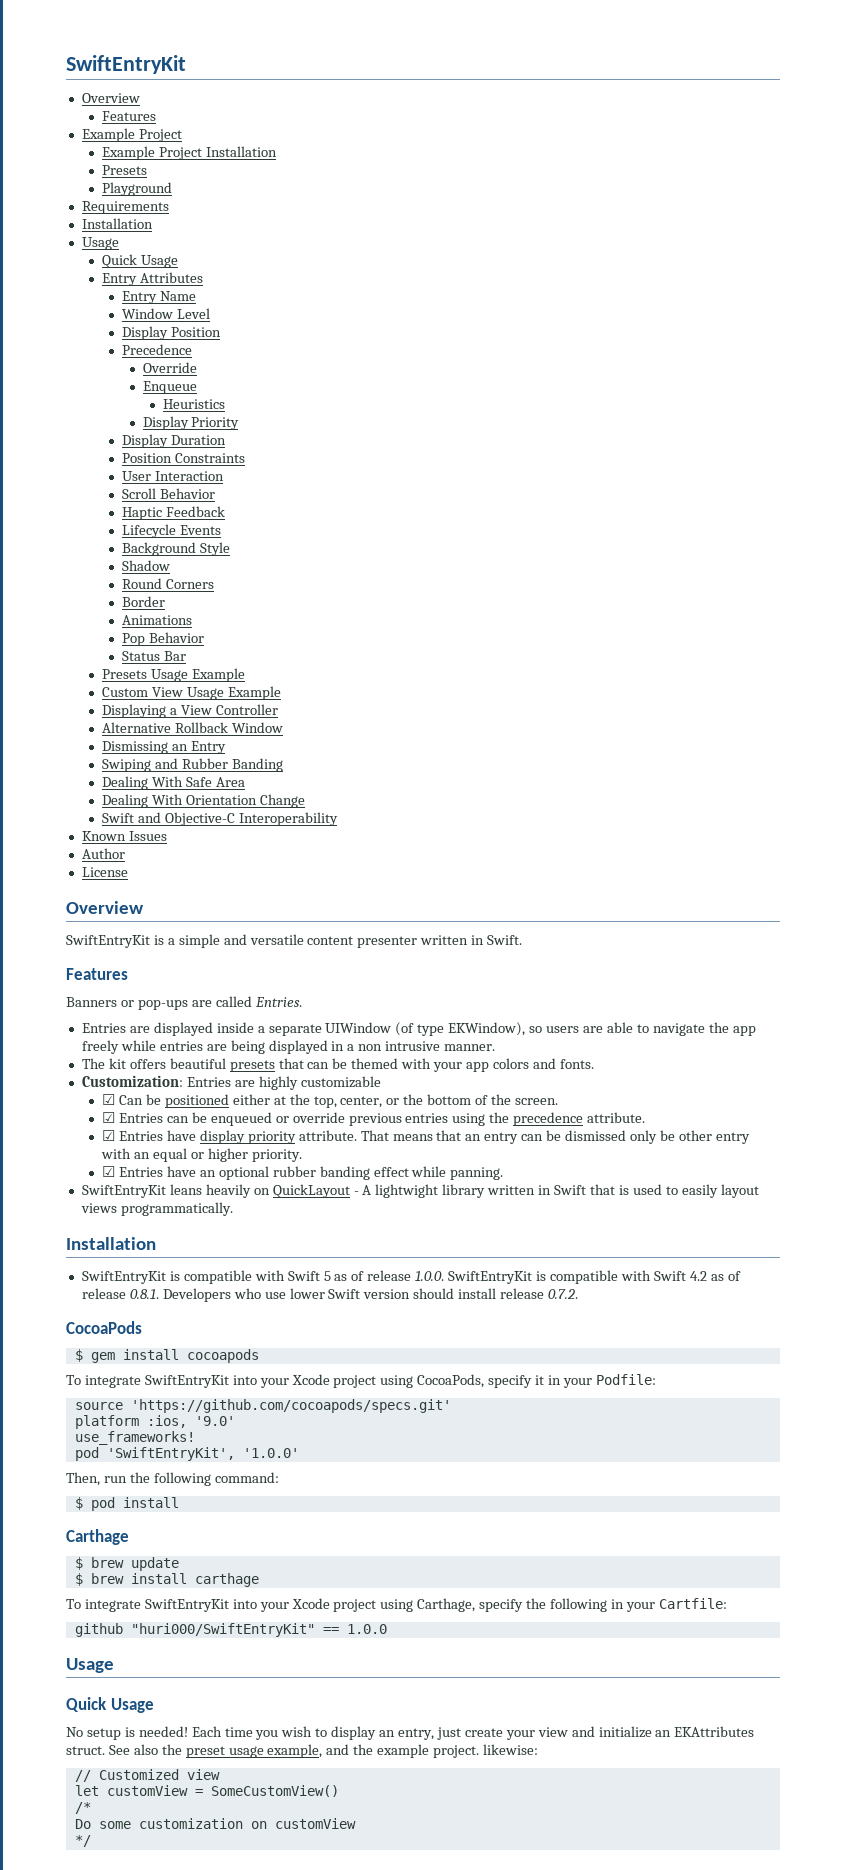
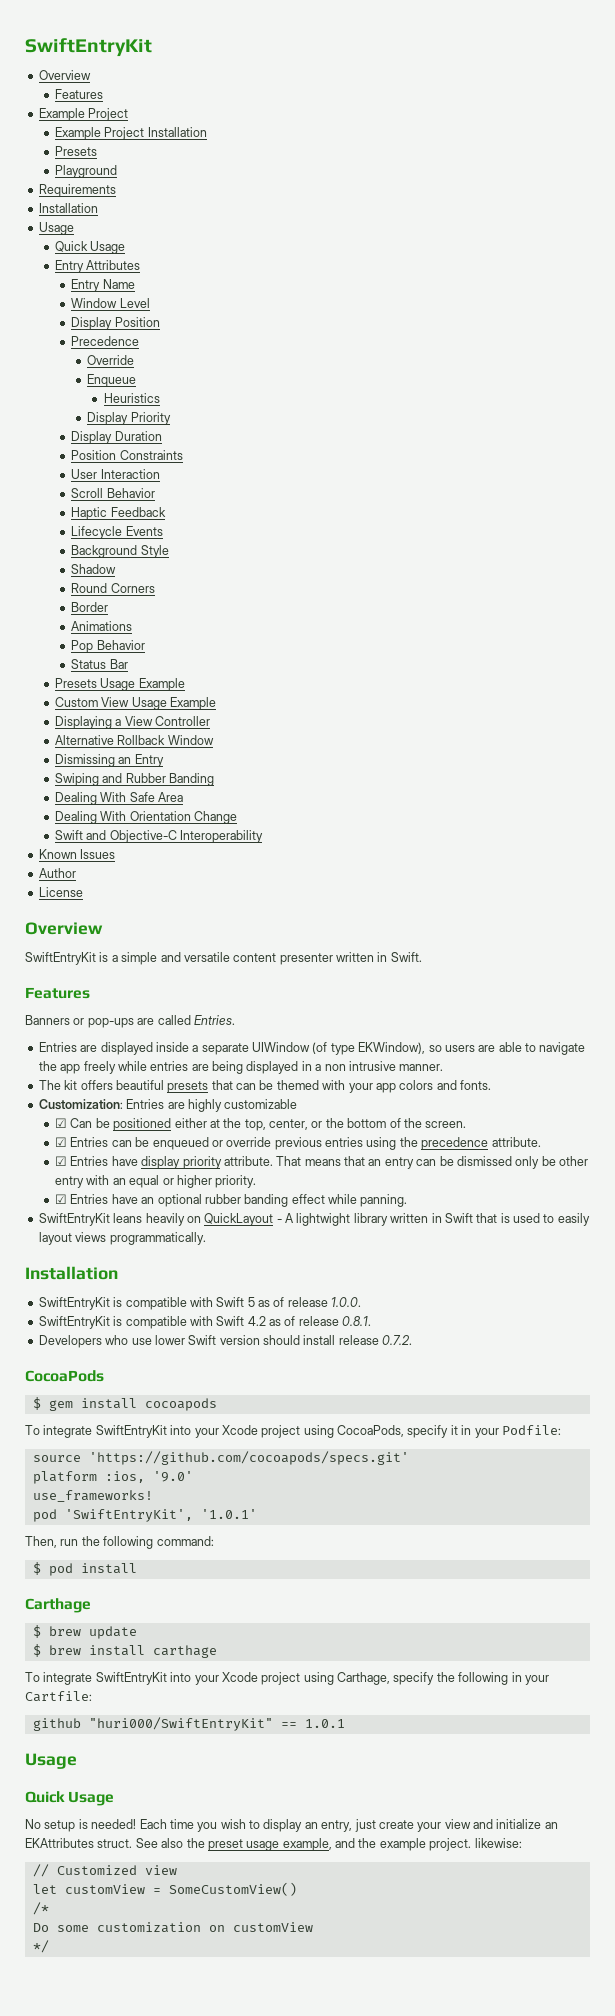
- SwiftEntryKit is compatible with Swift 5 as of release 1.0.0. SwiftEntryKit is compatible with Swift 4.2 as of release 0.8.1. Developers who use lower Swift version should install release 0.7.2.
+ SwiftEntryKit is compatible with Swift 5 as of release 1.0.0.
+ SwiftEntryKit is compatible with Swift 4.2 as of release 0.8.1.
+ Developers who use lower Swift version should install release 0.7.2.
- pod 'SwiftEntryKit', '1.0.0'
+ pod 'SwiftEntryKit', '1.0.1'
- github "huri000/SwiftEntryKit" == 1.0.0
+ github "huri000/SwiftEntryKit" == 1.0.1

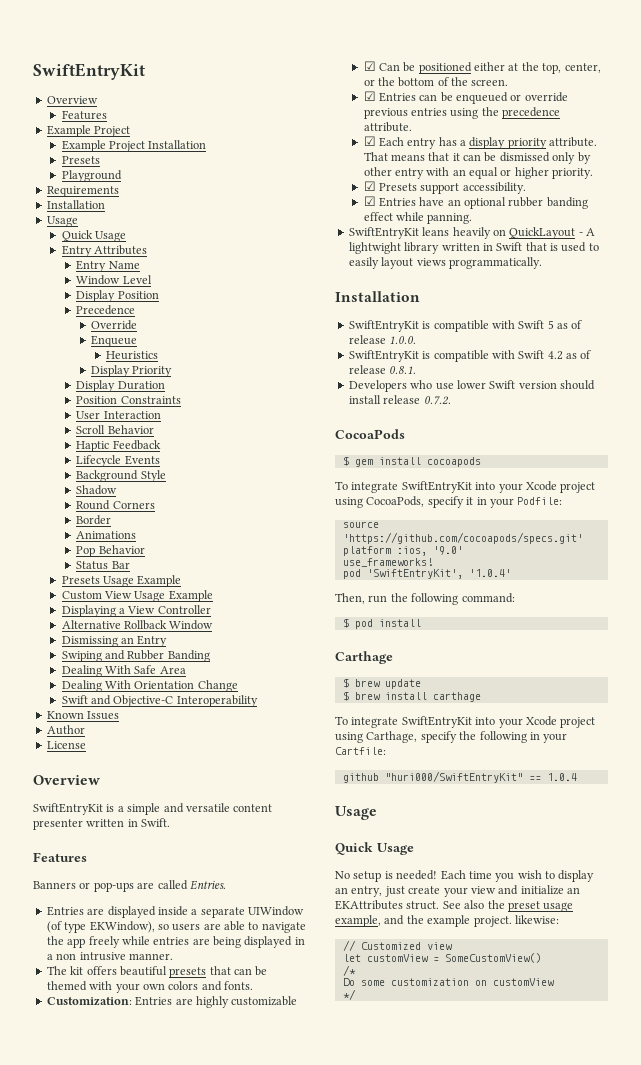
- The kit offers beautiful presets that can be themed with your app colors and fonts.
+ The kit offers beautiful presets that can be themed with your own colors and fonts.
- ☑ Entries have display priority attribute.
+ ☑ Each entry has a display priority attribute.
- That means that an entry can be dismissed only be other entry with an equal or higher priority.
+ That means that it can be dismissed only by other entry with an equal or higher priority.
+ ☑ Presets support accessibility.
- pod 'SwiftEntryKit', '1.0.1'
+ pod 'SwiftEntryKit', '1.0.4'
- github "huri000/SwiftEntryKit" == 1.0.1
+ github "huri000/SwiftEntryKit" == 1.0.4

